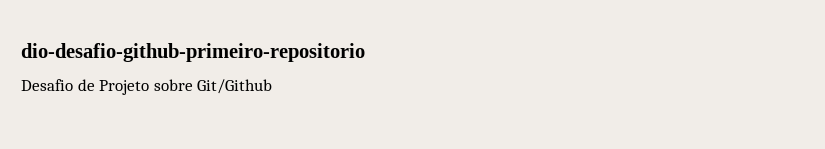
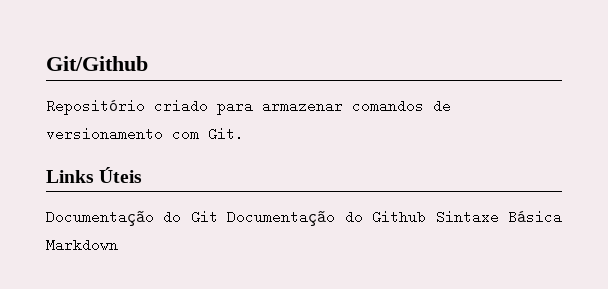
- dio-desafio-github-primeiro-repositorio
- Desafio de Projeto sobre Git/Github
+ Git/Github
+ Repositório criado para armazenar comandos de versionamento com Git.
+ Links Úteis
+ Documentação do Git Documentação do Github Sintaxe Básica Markdown

